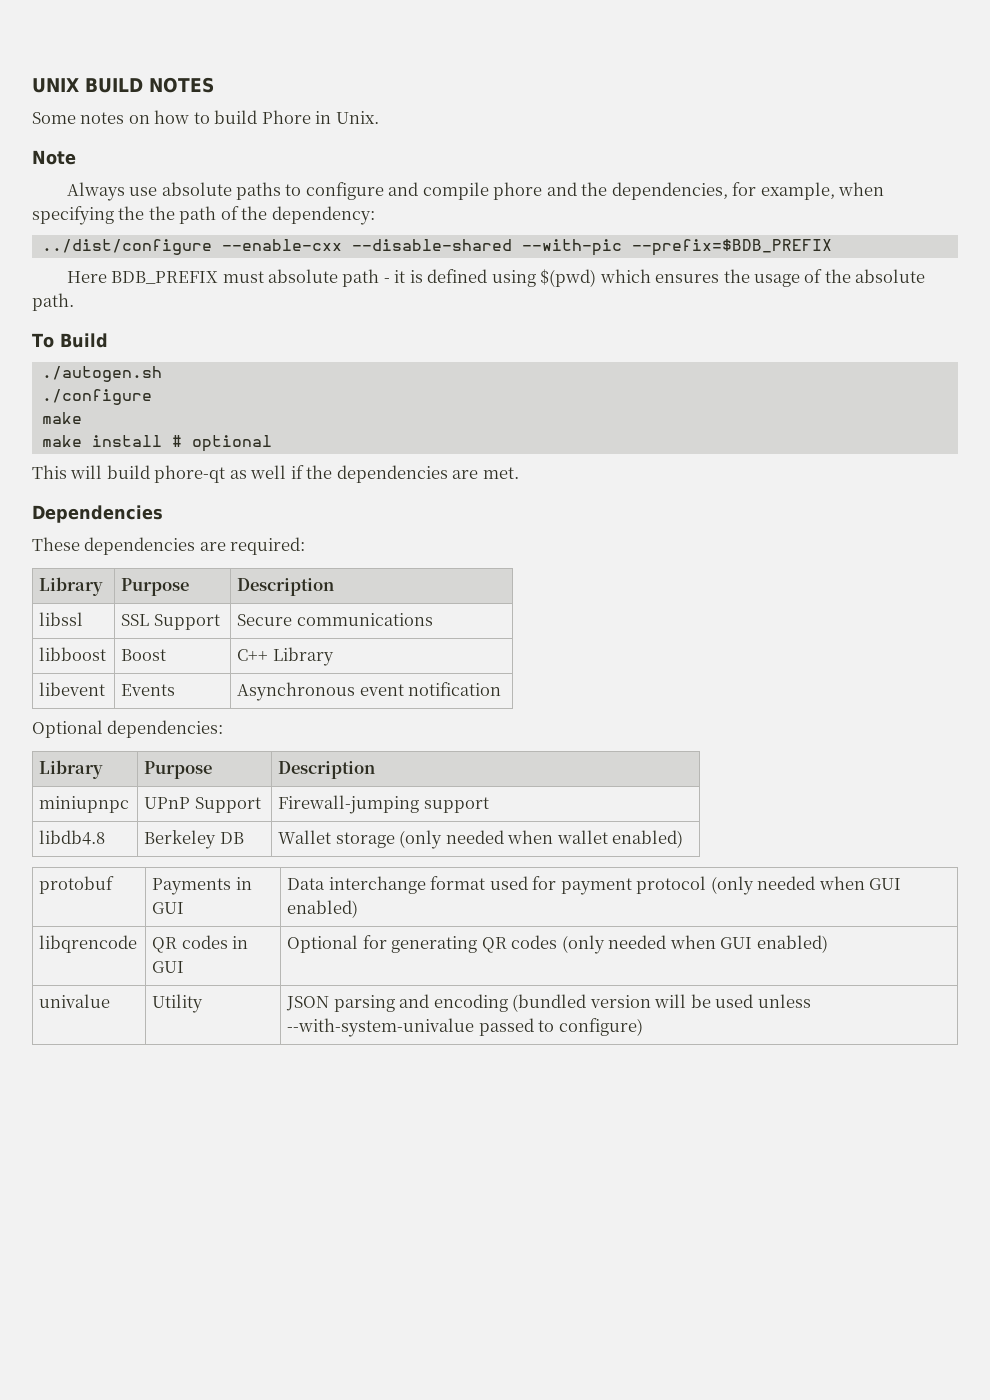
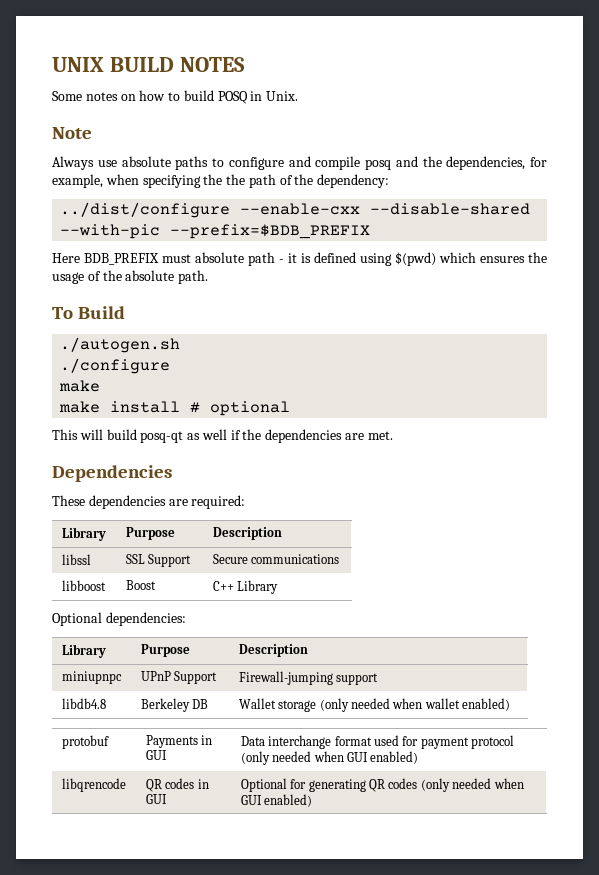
- Some notes on how to build Phore in Unix.
+ Some notes on how to build POSQ in Unix.
- Always use absolute paths to configure and compile phore and the dependencies, for example, when specifying the the path of the dependency:
+ Always use absolute paths to configure and compile posq and the dependencies, for example, when specifying the the path of the dependency:
- This will build phore-qt as well if the dependencies are met.
+ This will build posq-qt as well if the dependencies are met.
- libevent | Events | Asynchronous event notification
- univalue | Utility | JSON parsing and encoding (bundled version will be used unless --with-system-univalue passed to configure)

